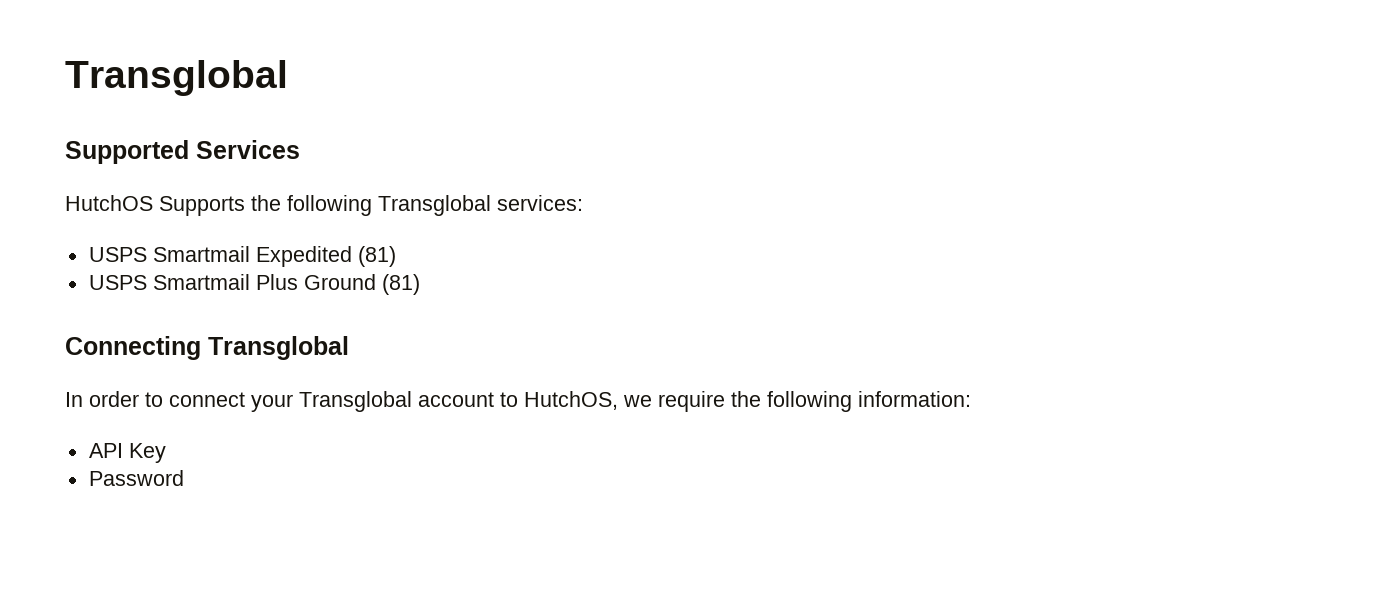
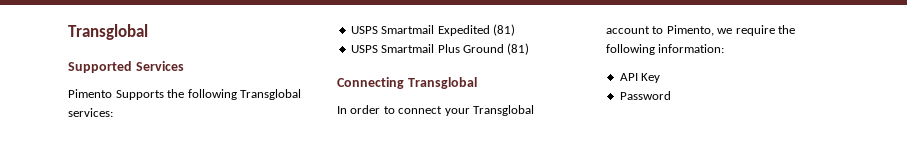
- HutchOS Supports the following Transglobal services:
+ Pimento Supports the following Transglobal services:
- In order to connect your Transglobal account to HutchOS, we require the following information:
+ In order to connect your Transglobal account to Pimento, we require the following information:

